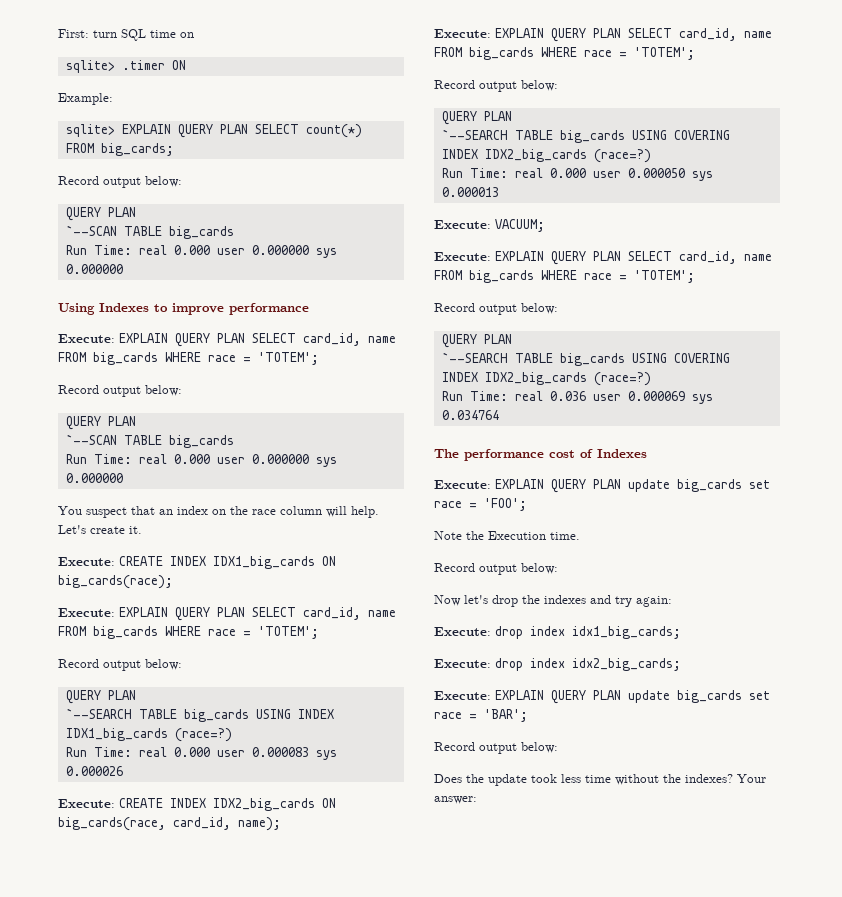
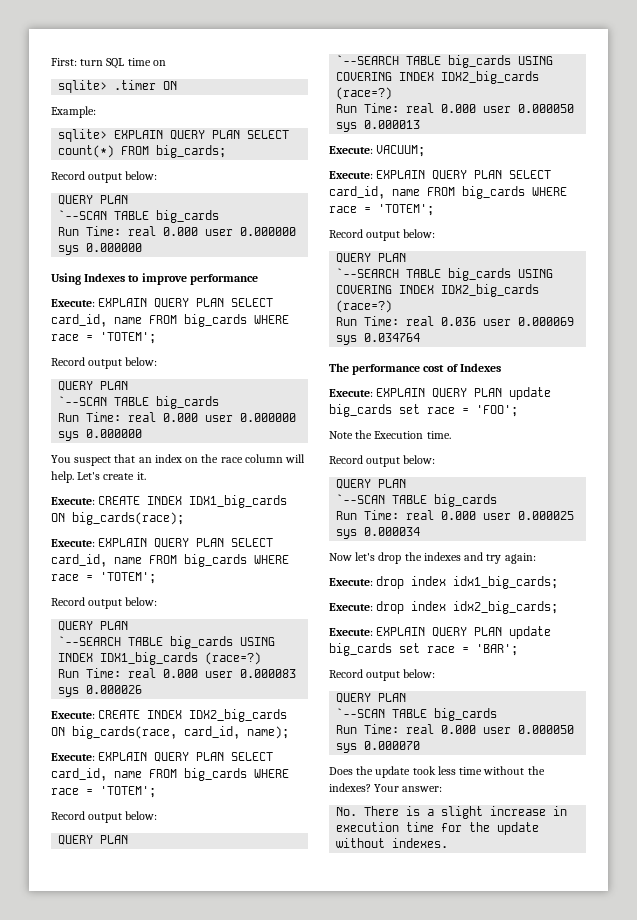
  Note the Execution time.
  Record output below:
+ QUERY PLAN
+ `--SCAN TABLE big_cards
+ Run Time: real 0.000 user 0.000025 sys 0.000034
  Execute: EXPLAIN QUERY PLAN update big_cards set race = 'BAR';
  Record output below:
+ QUERY PLAN
+ `--SCAN TABLE big_cards
+ Run Time: real 0.000 user 0.000050 sys 0.000070
+ No. There is a slight increase in execution time for the update without indexes.

